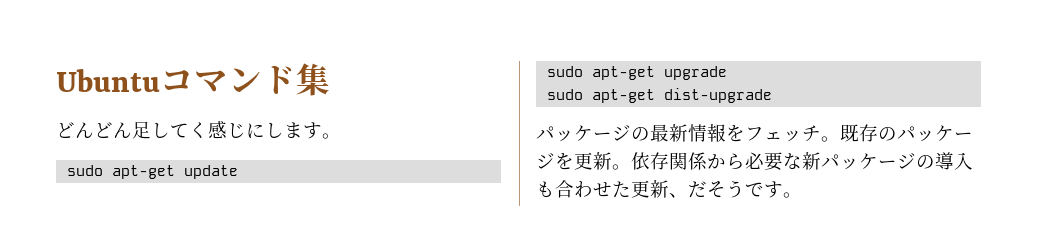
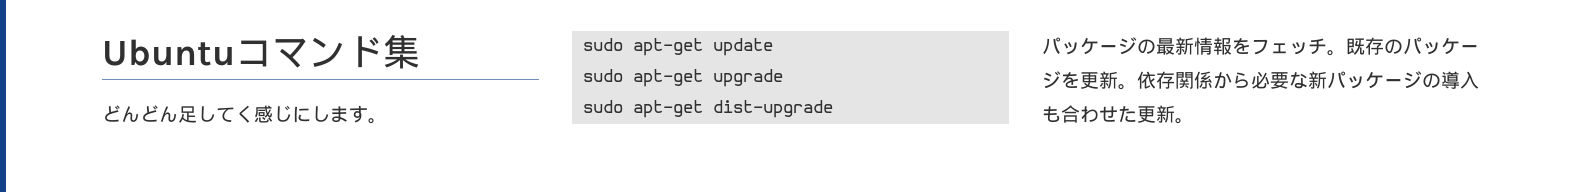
- 依存関係から必要な新パッケージの導入も合わせた更新、だそうです。
+ 依存関係から必要な新パッケージの導入も合わせた更新。

